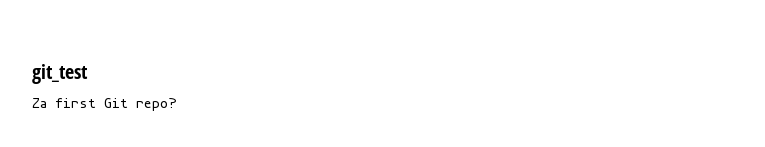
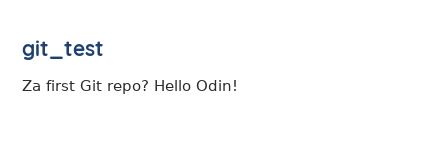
+ Hello Odin!

